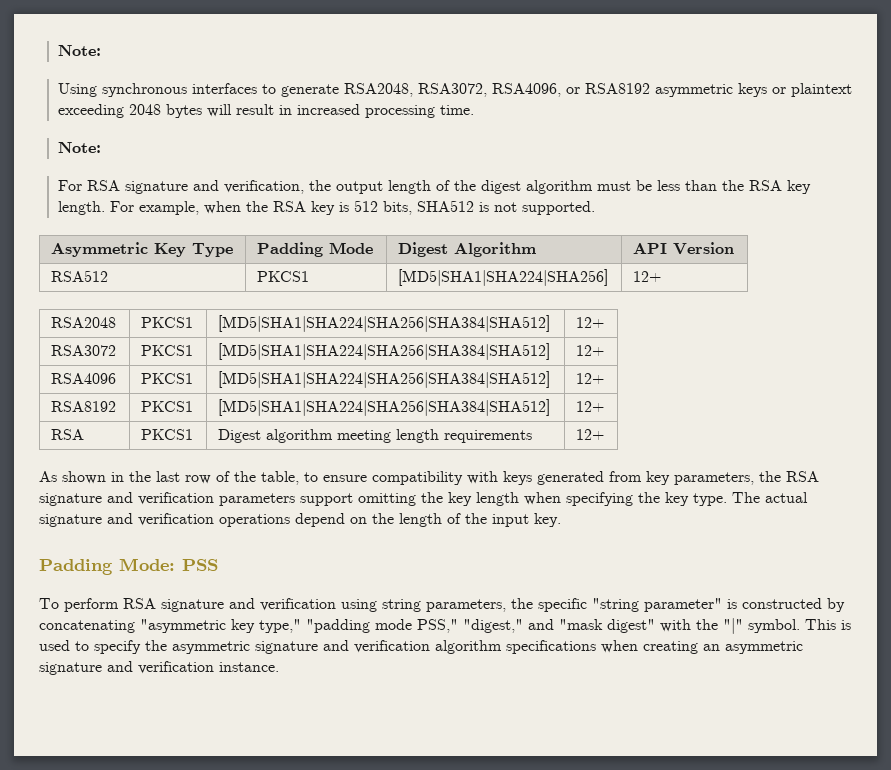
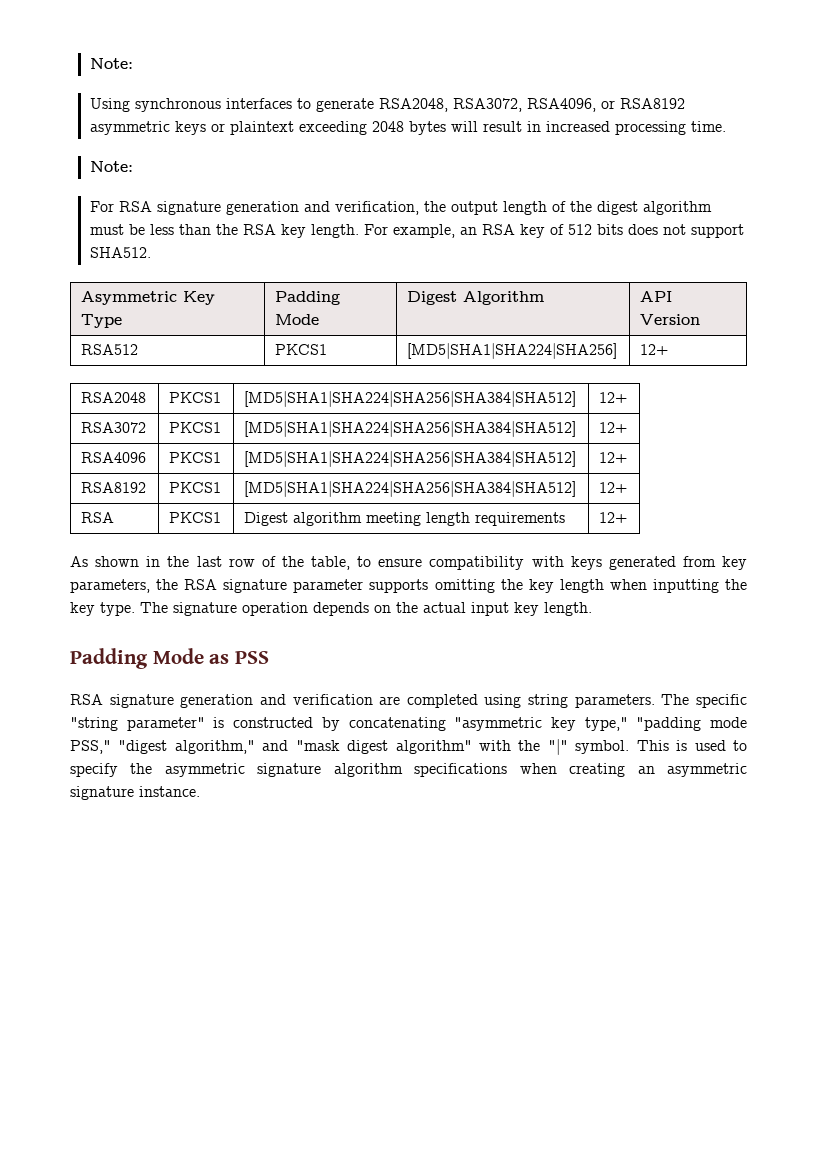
- For RSA signature and verification, the output length of the digest algorithm must be less than the RSA key length.
+ For RSA signature generation and verification, the output length of the digest algorithm must be less than the RSA key length.
- For example, when the RSA key is 512 bits, SHA512 is not supported.
+ For example, an RSA key of 512 bits does not support SHA512.
- As shown in the last row of the table, to ensure compatibility with keys generated from key parameters, the RSA signature and verification parameters support omitting the key length when specifying the key type.
+ As shown in the last row of the table, to ensure compatibility with keys generated from key parameters, the RSA signature parameter supports omitting the key length when inputting the key type.
- The actual signature and verification operations depend on the length of the input key.
- Padding Mode: PSS
- To perform RSA signature and verification using string parameters, the specific "string parameter" is constructed by concatenating "asymmetric key type," "padding mode PSS," "digest," and "mask digest" with the "|" symbol.
+ The signature operation depends on the actual input key length.
+ Padding Mode as PSS
+ RSA signature generation and verification are completed using string parameters. The specific "string parameter" is constructed by concatenating "asymmetric key type," "padding mode PSS," "digest algorithm," and "mask digest algorithm" with the "|" symbol.
- This is used to specify the asymmetric signature and verification algorithm specifications when creating an asymmetric signature and verification instance.
+ This is used to specify the asymmetric signature algorithm specifications when creating an asymmetric signature instance.

